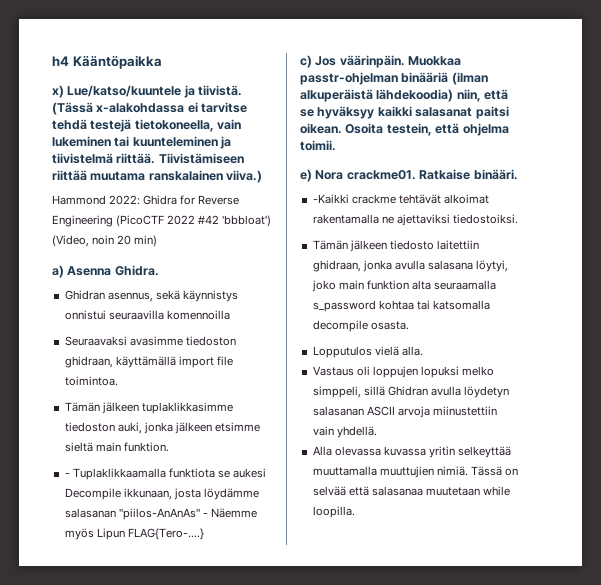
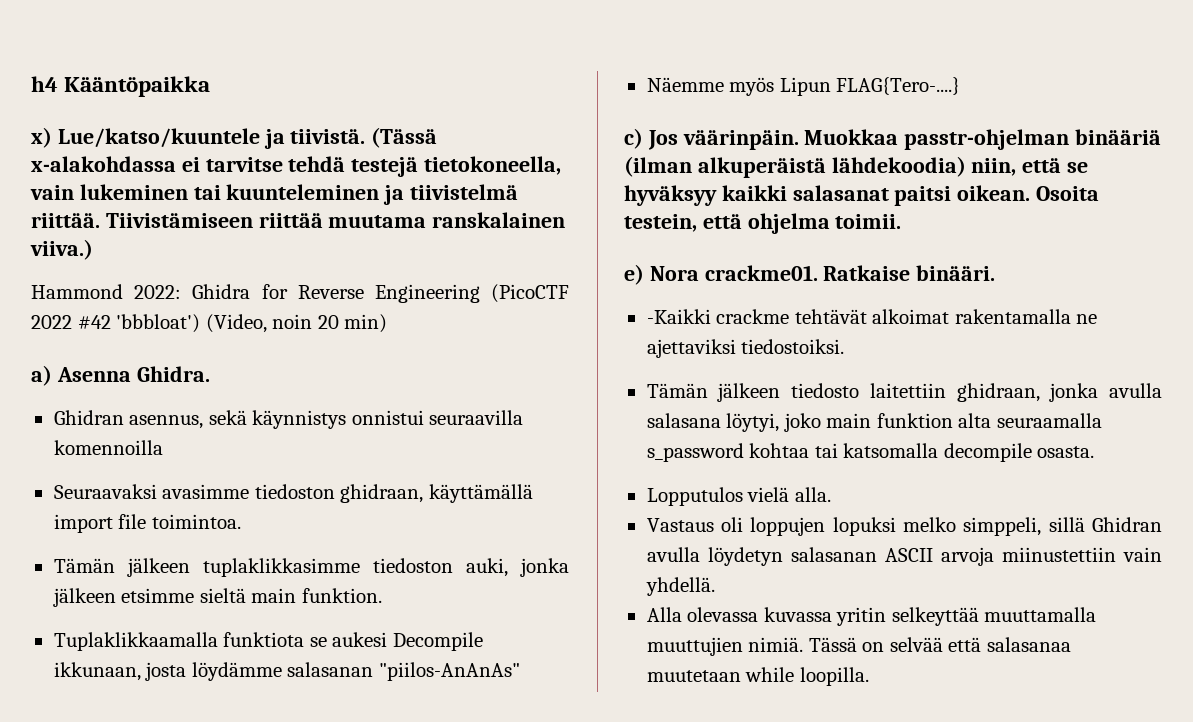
- - Tuplaklikkaamalla funktiota se aukesi Decompile ikkunaan, josta löydämme salasanan "piilos-AnAnAs" - Näemme myös Lipun FLAG{Tero-....}
+ Tuplaklikkaamalla funktiota se aukesi Decompile ikkunaan, josta löydämme salasanan "piilos-AnAnAs"
+ Näemme myös Lipun FLAG{Tero-....}

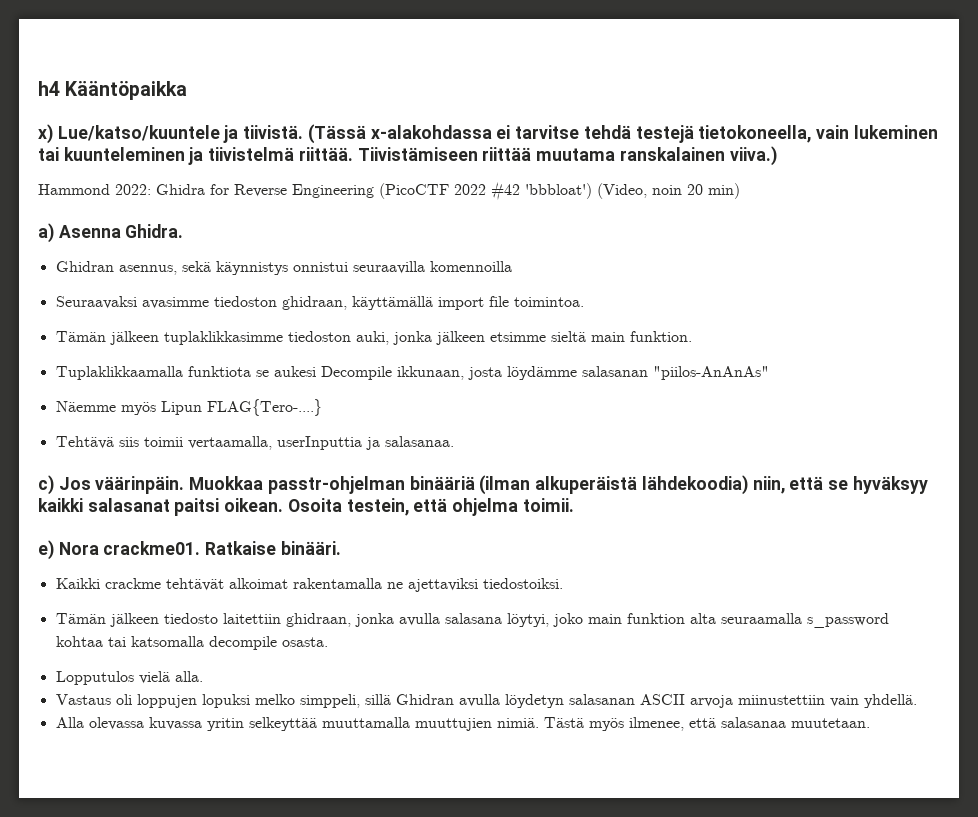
+ Tehtävä siis toimii vertaamalla, userInputtia ja salasanaa.
- -Kaikki crackme tehtävät alkoimat rakentamalla ne ajettaviksi tiedostoiksi.
+ Kaikki crackme tehtävät alkoimat rakentamalla ne ajettaviksi tiedostoiksi.
- Tässä on selvää että salasanaa muutetaan while loopilla.
+ Tästä myös ilmenee, että salasanaa muutetaan.

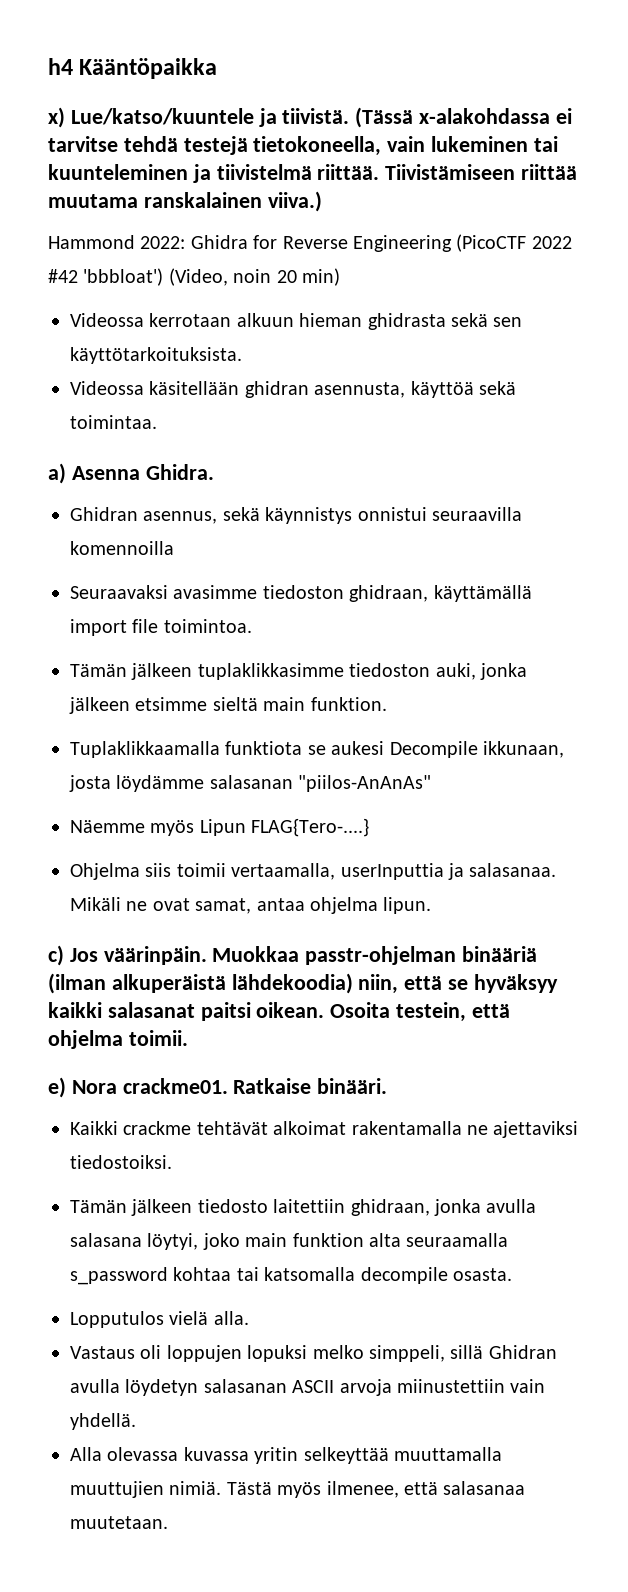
+ Videossa kerrotaan alkuun hieman ghidrasta sekä sen käyttötarkoituksista.
+ Videossa käsitellään ghidran asennusta, käyttöä sekä toimintaa.
- Tehtävä siis toimii vertaamalla, userInputtia ja salasanaa.
+ Ohjelma siis toimii vertaamalla, userInputtia ja salasanaa. Mikäli ne ovat samat, antaa ohjelma lipun.

